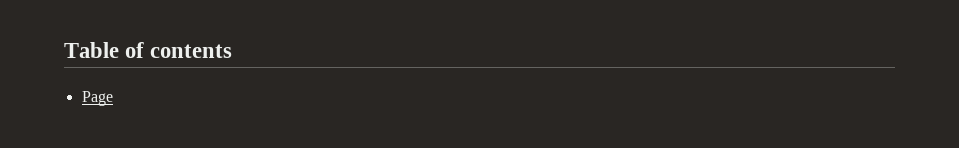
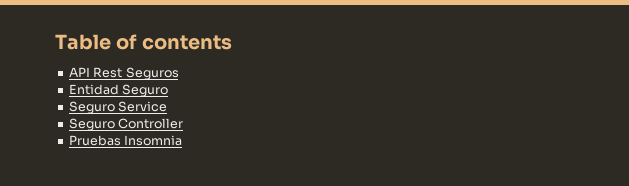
- Page
+ API Rest Seguros
+ Entidad Seguro
+ Seguro Service
+ Seguro Controller
+ Pruebas Insomnia

